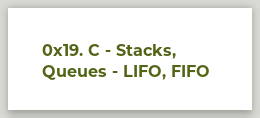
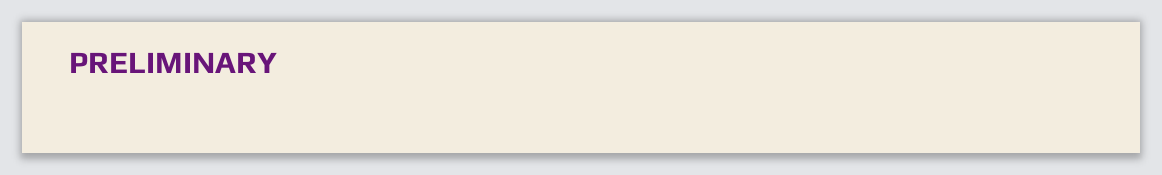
- 0x19. C - Stacks, Queues - LIFO, FIFO
+ PRELIMINARY

